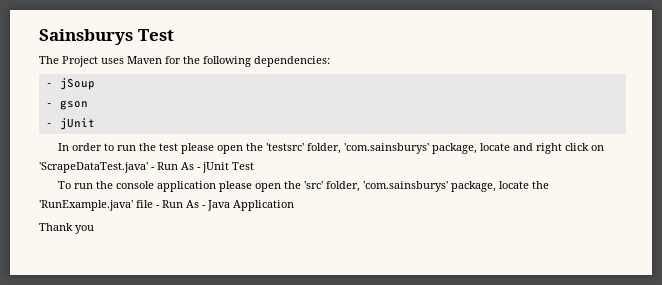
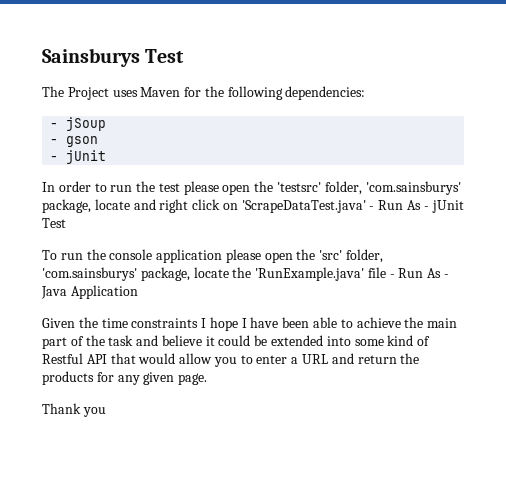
+ Given the time constraints I hope I have been able to achieve the main part of the task and believe it could be extended into some kind of Restful API that would allow you to enter a URL and return the products for any given page.

